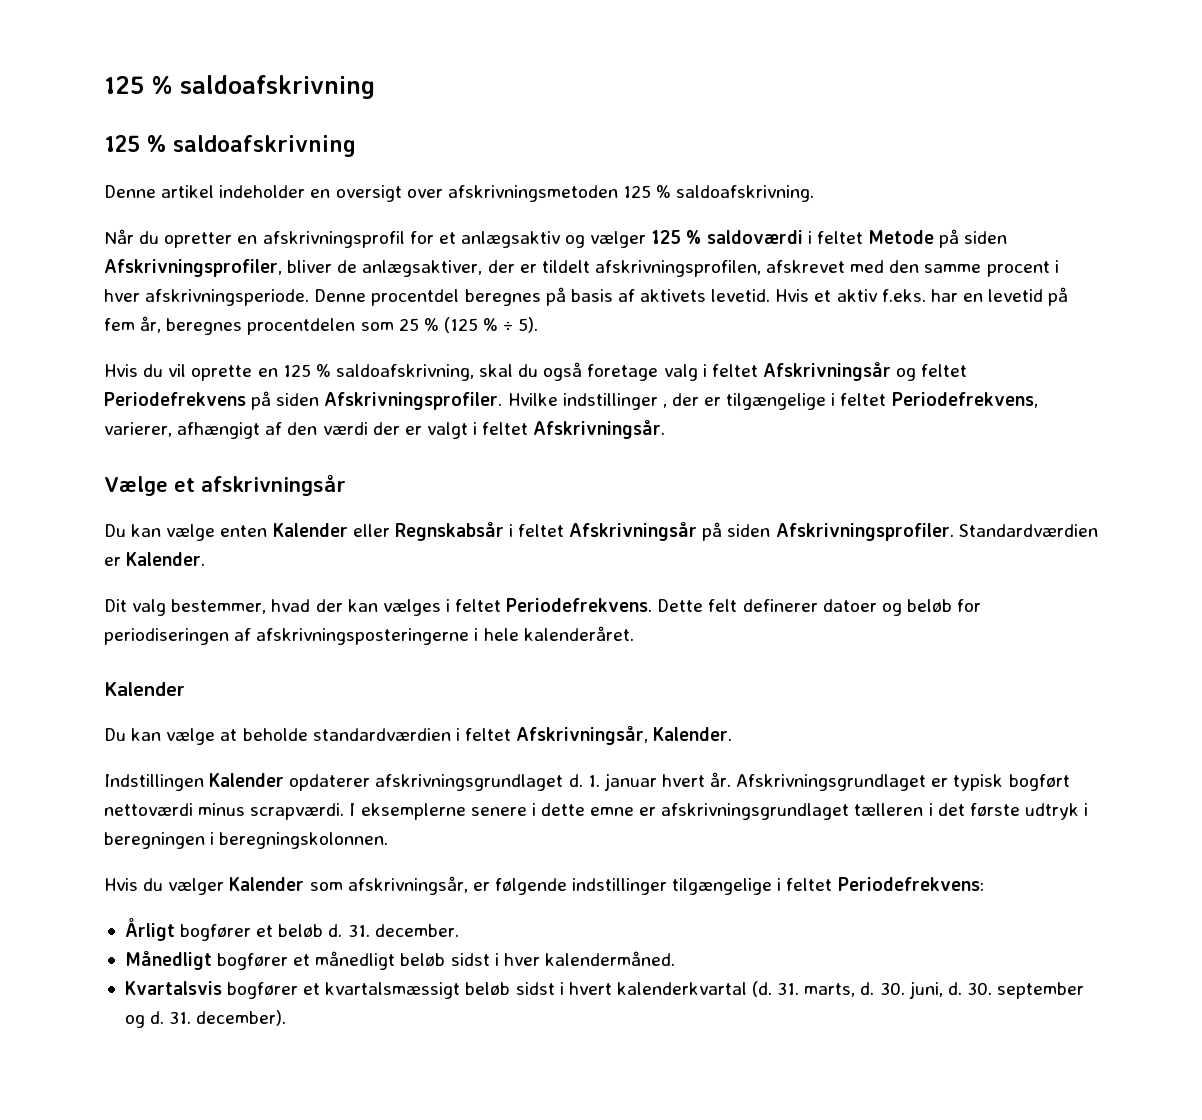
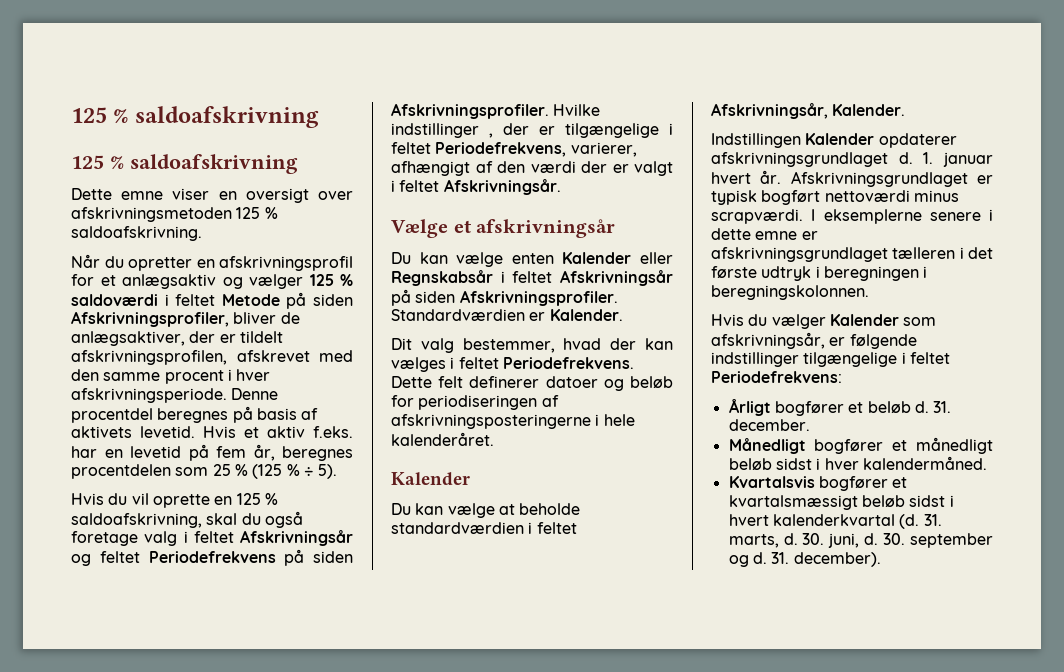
- Denne artikel indeholder en oversigt over afskrivningsmetoden 125 % saldoafskrivning.
+ Dette emne viser en oversigt over afskrivningsmetoden 125 % saldoafskrivning.

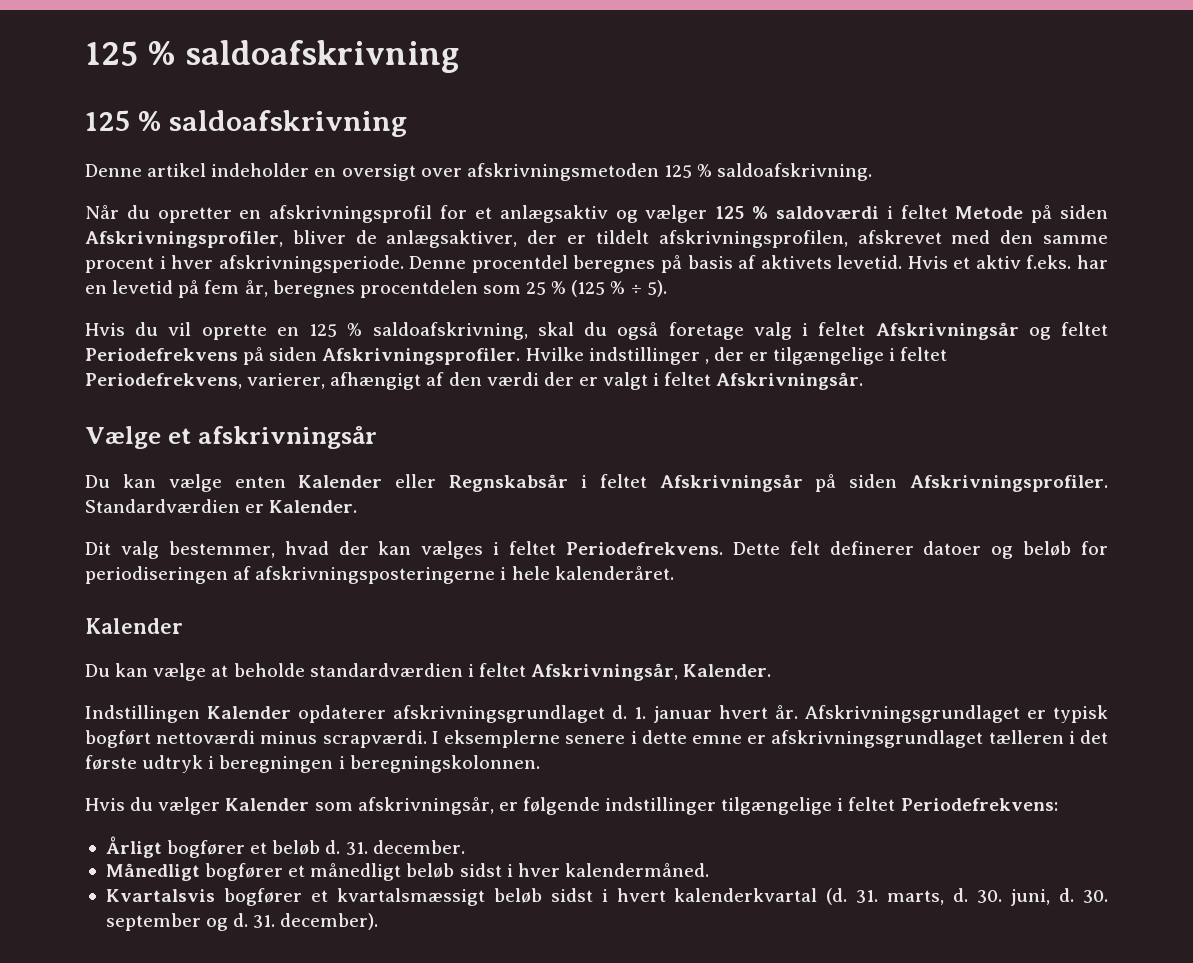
- Dette emne viser en oversigt over afskrivningsmetoden 125 % saldoafskrivning.
+ Denne artikel indeholder en oversigt over afskrivningsmetoden 125 % saldoafskrivning.

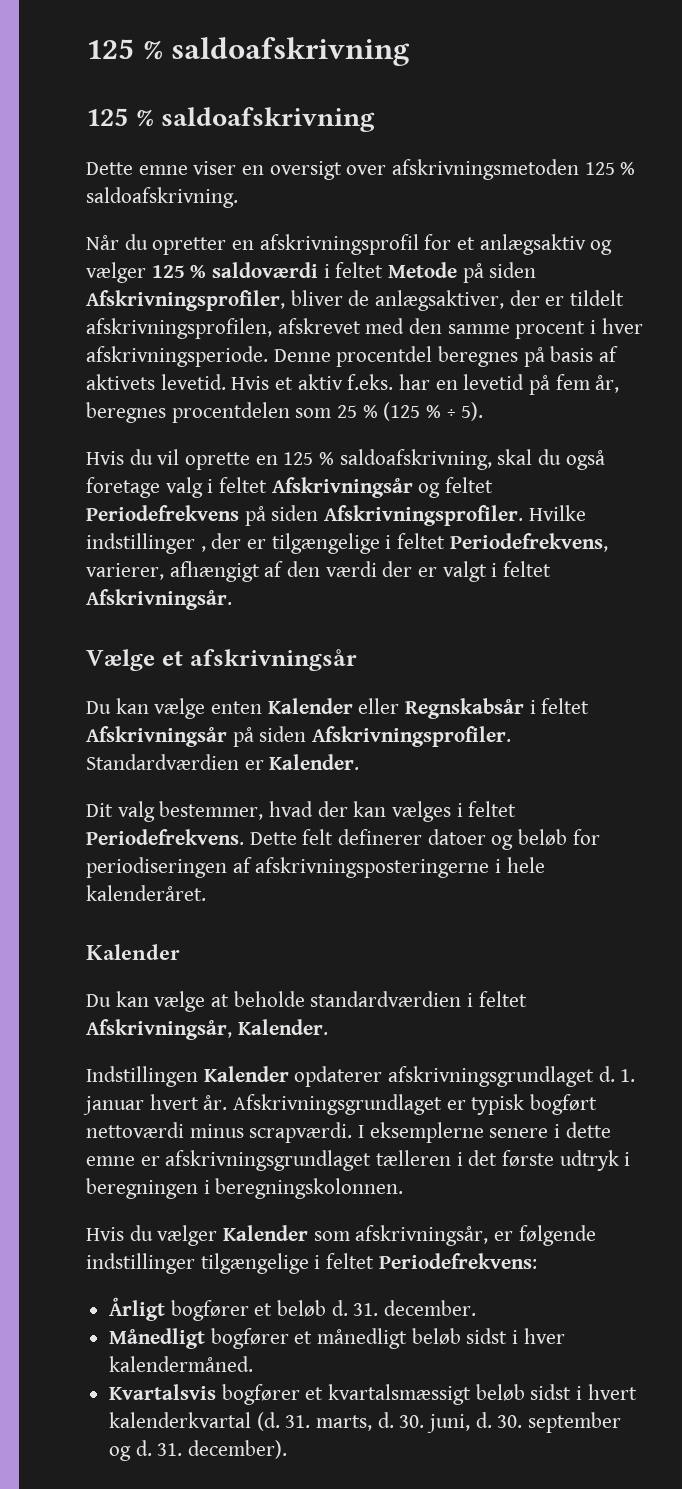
- Denne artikel indeholder en oversigt over afskrivningsmetoden 125 % saldoafskrivning.
+ Dette emne viser en oversigt over afskrivningsmetoden 125 % saldoafskrivning.

